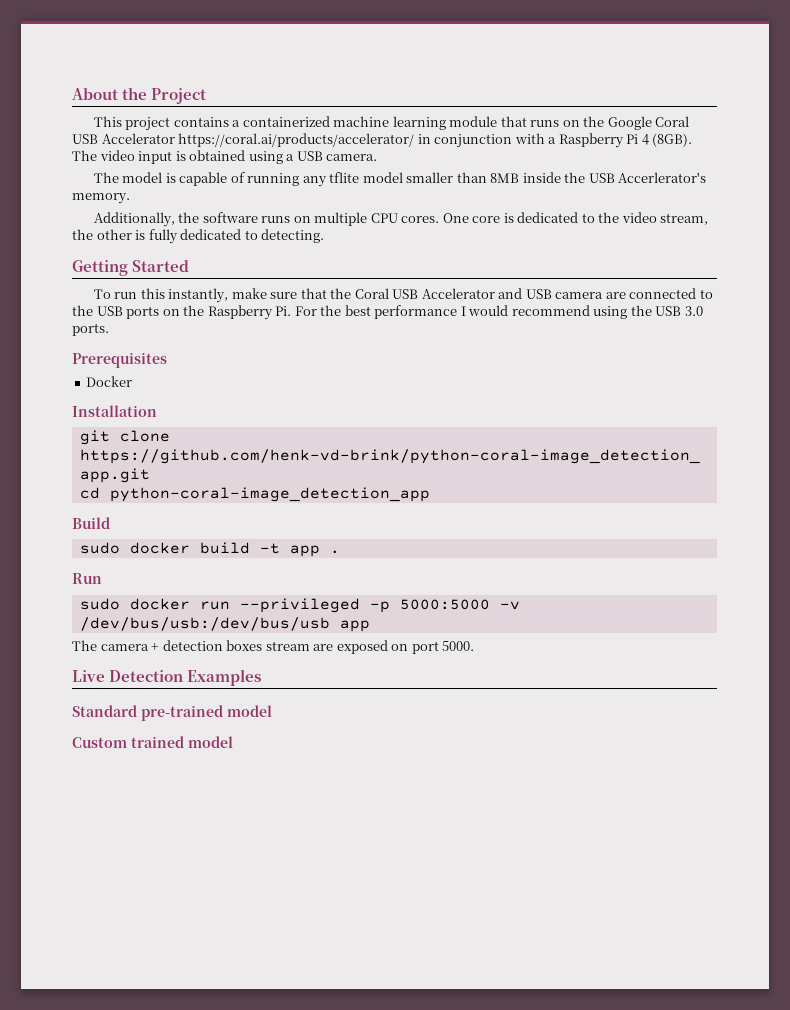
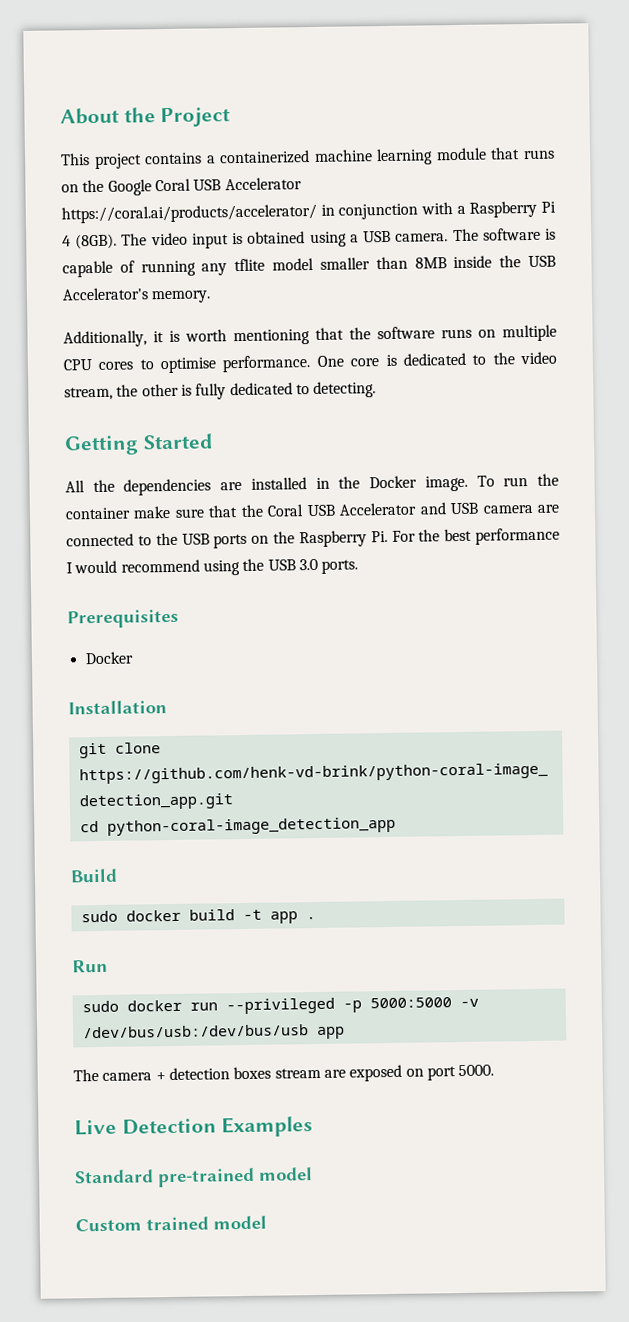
- The video input is obtained using a USB camera.
- The model is capable of running any tflite model smaller than 8MB inside the USB Accerlerator's memory.
+ The video input is obtained using a USB camera. The software is capable of running any tflite model smaller than 8MB inside the USB Accelerator's memory.
- Additionally, the software runs on multiple CPU cores.
+ Additionally, it is worth mentioning that the software runs on multiple CPU cores to optimise performance.
- To run this instantly, make sure that the Coral USB Accelerator and USB camera are connected to the USB ports on the Raspberry Pi. For the best performance I would recommend using the USB 3.0 ports.
+ All the dependencies are installed in the Docker image. To run the container make sure that the Coral USB Accelerator and USB camera are connected to the USB ports on the Raspberry Pi. For the best performance I would recommend using the USB 3.0 ports.

